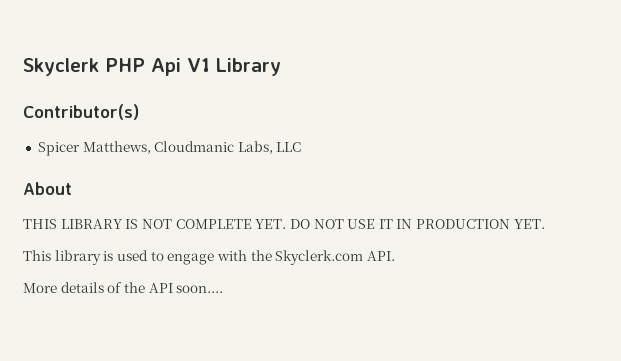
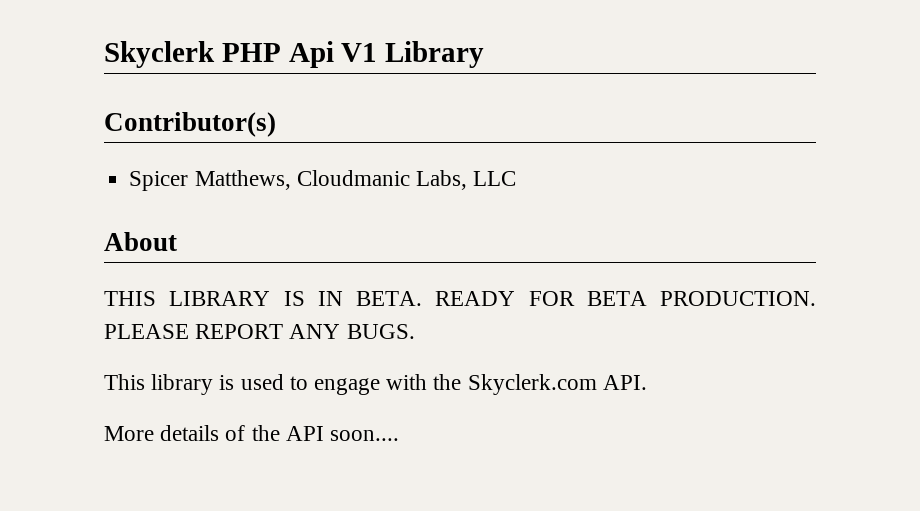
- THIS LIBRARY IS NOT COMPLETE YET. DO NOT USE IT IN PRODUCTION YET.
+ THIS LIBRARY IS IN BETA. READY FOR BETA PRODUCTION. PLEASE REPORT ANY BUGS.

